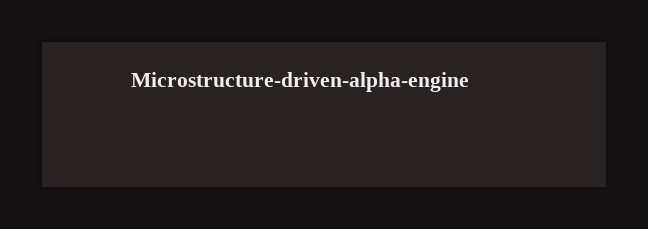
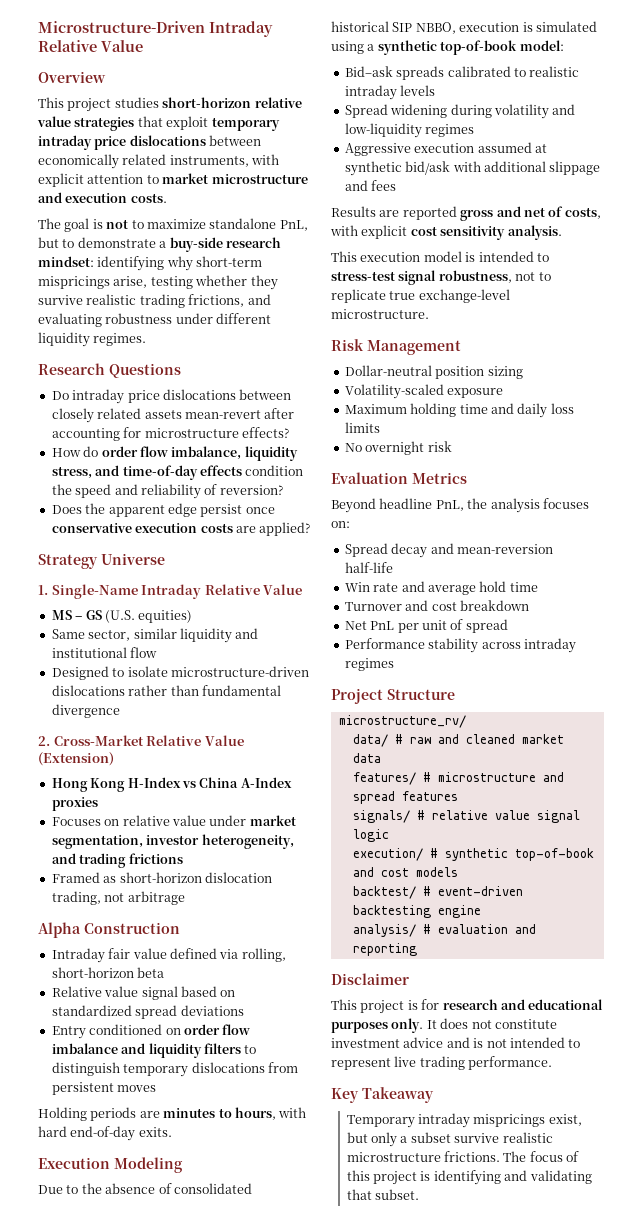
- Microstructure-driven-alpha-engine
+ Microstructure-Driven Intraday Relative Value
+ Overview
+ This project studies short-horizon relative value strategies that exploit temporary intraday price dislocations between economically related instruments, with explicit attention to market microstructure and execution costs.
+ The goal is not to maximize standalone PnL, but to demonstrate a buy-side research mindset: identifying why short-term mispricings arise, testing whether they survive realistic trading frictions, and evaluating robustness under different liquidity regimes.
+ Research Questions
+ Do intraday price dislocations between closely related assets mean-revert after accounting for microstructure effects?
+ How do order flow imbalance, liquidity stress, and time-of-day effects condition the speed and reliability of reversion?
+ Does the apparent edge persist once conservative execution costs are applied?
+ Strategy Universe
+ 1. Single-Name Intraday Relative Value
+ MS – GS (U.S. equities)
+ Same sector, similar liquidity and institutional flow
+ Designed to isolate microstructure-driven dislocations rather than fundamental divergence
+ 2. Cross-Market Relative Value (Extension)
+ Hong Kong H-Index vs China A-Index proxies
+ Focuses on relative value under market segmentation, investor heterogeneity, and trading frictions
+ Framed as short-horizon dislocation trading, not arbitrage
+ Alpha Construction
+ Intraday fair value defined via rolling, short-horizon beta
+ Relative value signal based on standardized spread deviations
+ Entry conditioned on order flow imbalance and liquidity filters to distinguish temporary dislocations from persistent moves
+ Holding periods are minutes to hours, with hard end-of-day exits.
+ Execution Modeling
+ Due to the absence of consolidated historical SIP NBBO, execution is simulated using a synthetic top-of-book model:
+ Bid–ask spreads calibrated to realistic intraday levels
+ Spread widening during volatility and low-liquidity regimes
+ Aggressive execution assumed at synthetic bid/ask with additional slippage and fees
+ Results are reported gross and net of costs, with explicit cost sensitivity analysis.
+ This execution model is intended to stress-test signal robustness, not to replicate true exchange-level microstructure.
+ Risk Management
+ Dollar-neutral position sizing
+ Volatility-scaled exposure
+ Maximum holding time and daily loss limits
+ No overnight risk
+ Evaluation Metrics
+ Beyond headline PnL, the analysis focuses on:
+ Spread decay and mean-reversion half-life
+ Win rate and average hold time
+ Turnover and cost breakdown
+ Net PnL per unit of spread
+ Performance stability across intraday regimes
+ Project Structure
+ microstructure_rv/
+ data/ # raw and cleaned market data
+ features/ # microstructure and spread features
+ signals/ # relative value signal logic
+ execution/ # synthetic top-of-book and cost models
+ backtest/ # event-driven backtesting engine
+ analysis/ # evaluation and reporting
+ Disclaimer
+ This project is for research and educational purposes only. It does not constitute investment advice and is not intended to represent live trading performance.
+ Key Takeaway
+ Temporary intraday mispricings exist, but only a subset survive realistic microstructure frictions. The focus of this project is identifying and validating that subset.

